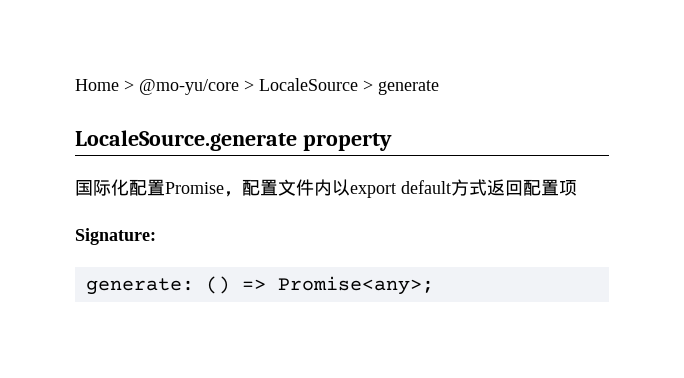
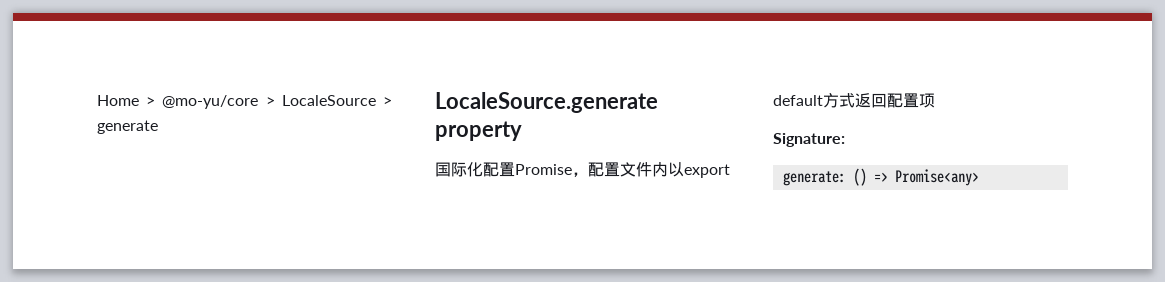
- generate: () => Promise<any>;
+ generate: () => Promise<any>

